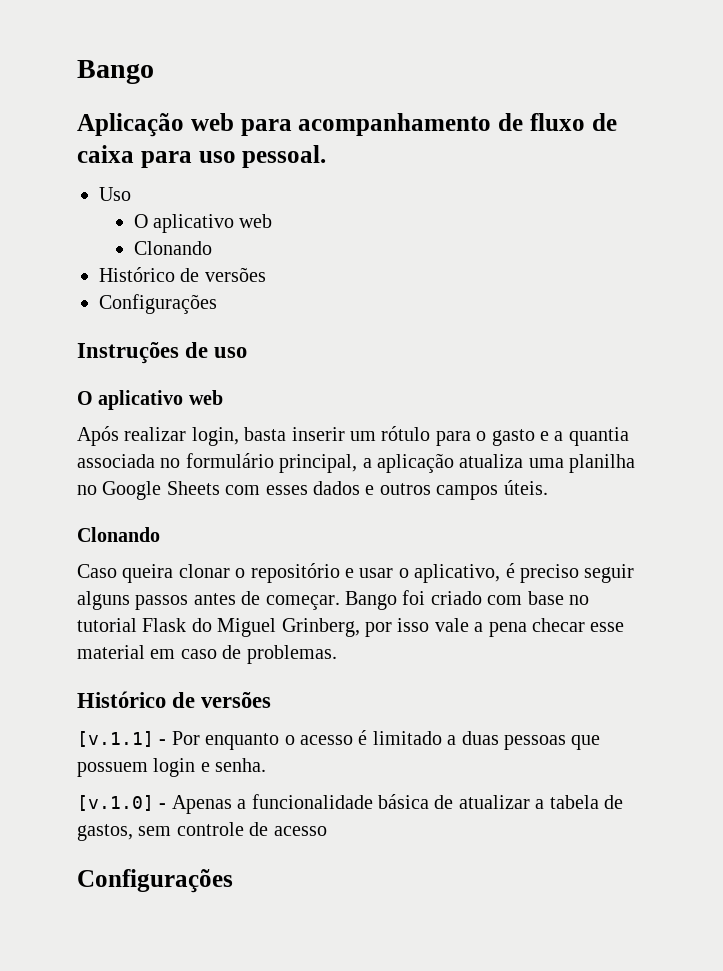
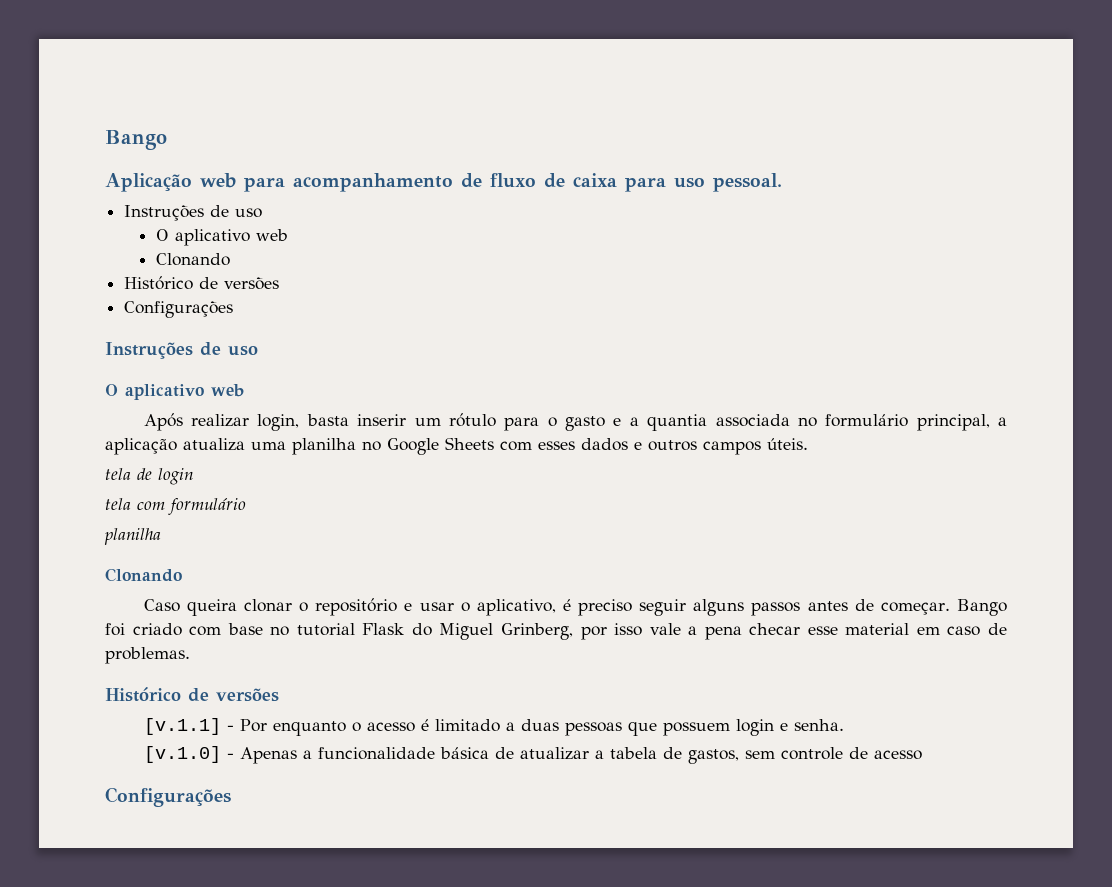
  Aplicação web para acompanhamento de fluxo de caixa para uso pessoal.
- Uso
+ Instruções de uso
+ tela de login
+ tela com formulário
+ planilha

